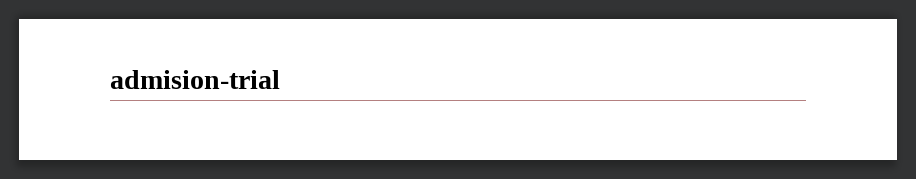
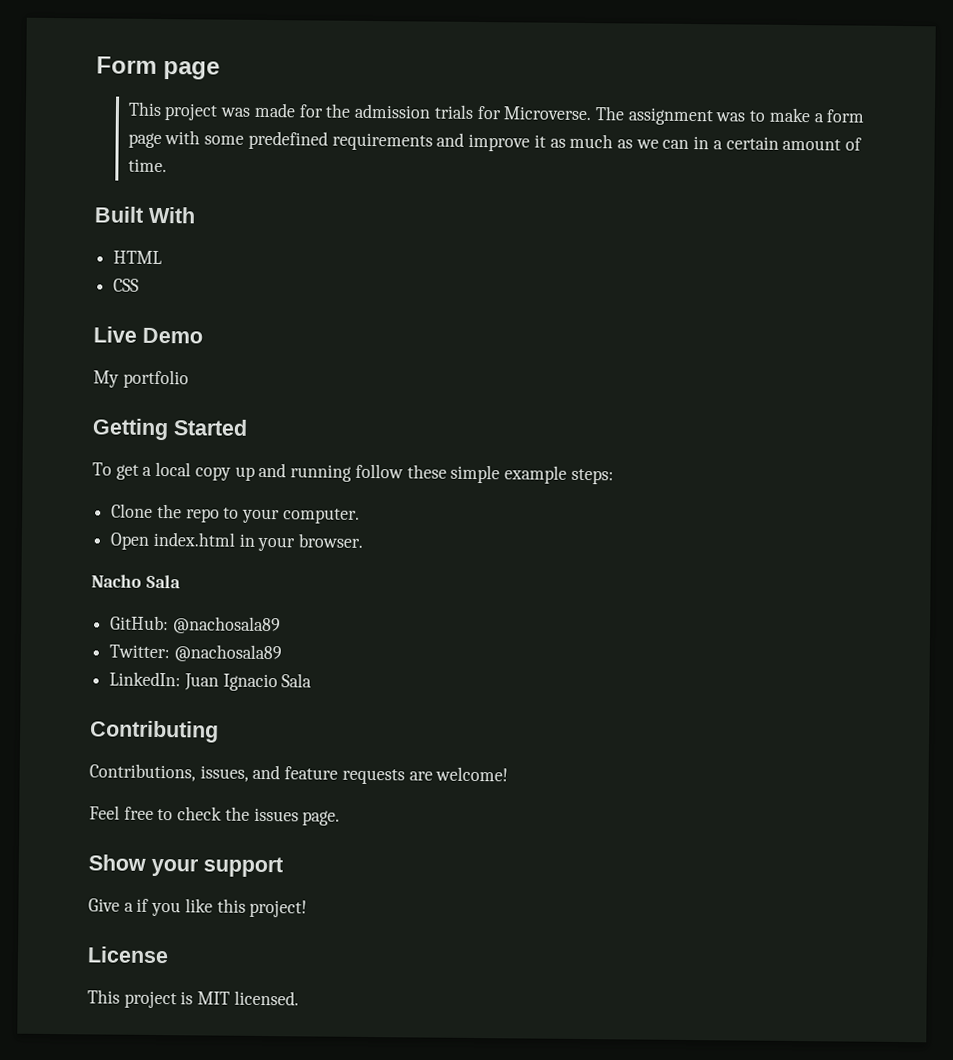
- admision-trial
+ Form page
+ This project was made for the admission trials for Microverse. The assignment was to make a form page with some predefined requirements and improve it as much as we can in a certain amount of time.
+ Built With
+ HTML
+ CSS
+ Live Demo
+ My portfolio
+ Getting Started
+ To get a local copy up and running follow these simple example steps:
+ Clone the repo to your computer.
+ Open index.html in your browser.
+ Nacho Sala
+ GitHub: @nachosala89
+ Twitter: @nachosala89
+ LinkedIn: Juan Ignacio Sala
+ Contributing
+ Contributions, issues, and feature requests are welcome!
+ Feel free to check the issues page.
+ Show your support
+ Give a if you like this project!
+ License
+ This project is MIT licensed.

